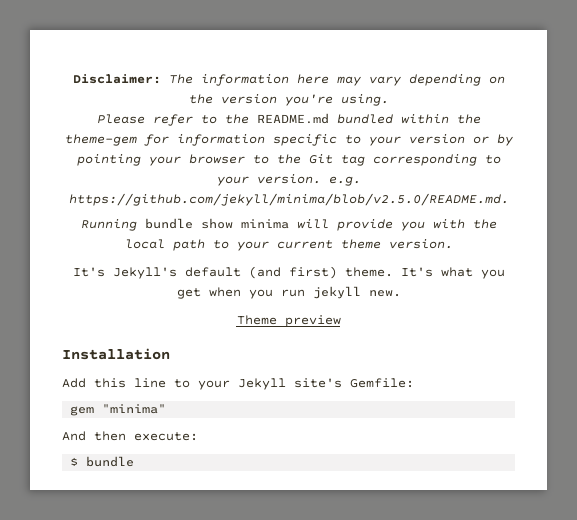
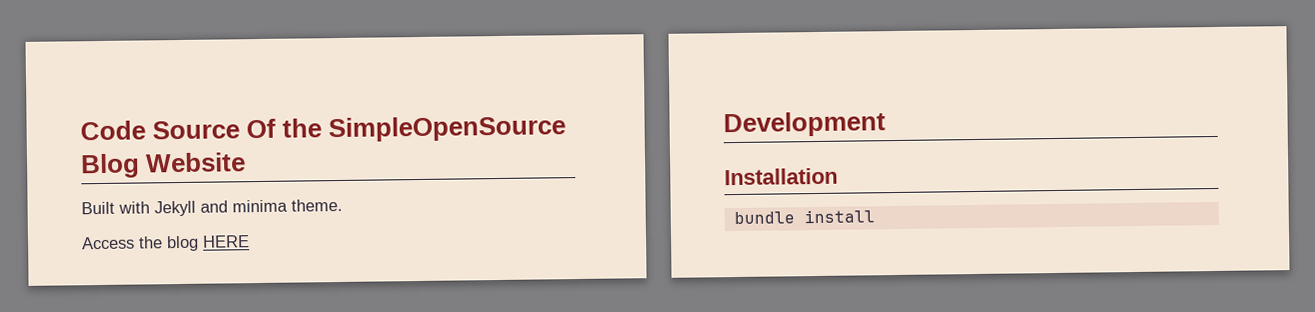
- Disclaimer: The information here may vary depending on the version you're using.
- Please refer to the README.md bundled within the theme-gem for information specific to your version or by pointing your browser to the Git tag corresponding to your version. e.g. https://github.com/jekyll/minima/blob/v2.5.0/README.md.
- Running bundle show minima will provide you with the local path to your current theme version.
- It's Jekyll's default (and first) theme. It's what you get when you run jekyll new.
- Theme preview
+ Code Source Of the SimpleOpenSource Blog Website
+ Built with Jekyll and minima theme.
+ Access the blog HERE
+ Development
  Installation
- Add this line to your Jekyll site's Gemfile:
- gem "minima"
- And then execute:
- $ bundle
+ bundle install

